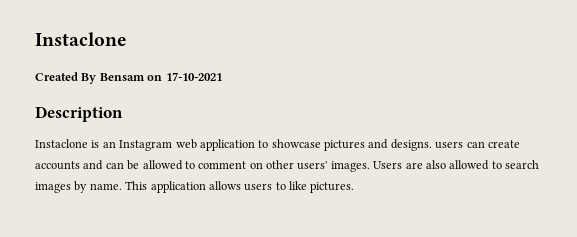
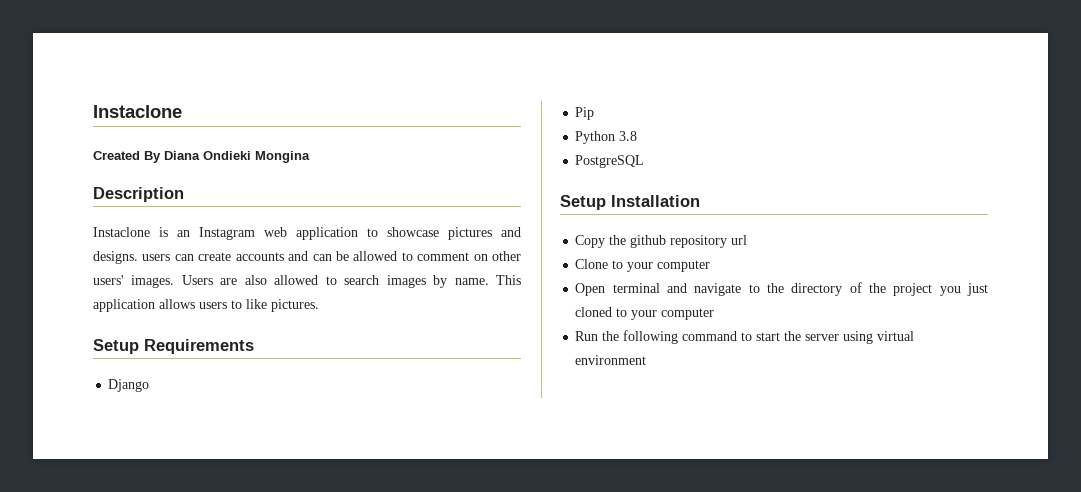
- Created By Bensam on 17-10-2021
+ Created By Diana Ondieki Mongina
+ Setup Requirements
+ Django
+ Pip
+ Python 3.8
+ PostgreSQL
+ Setup Installation
+ Copy the github repository url
+ Clone to your computer
+ Open terminal and navigate to the directory of the project you just cloned to your computer
+ Run the following command to start the server using virtual environment

